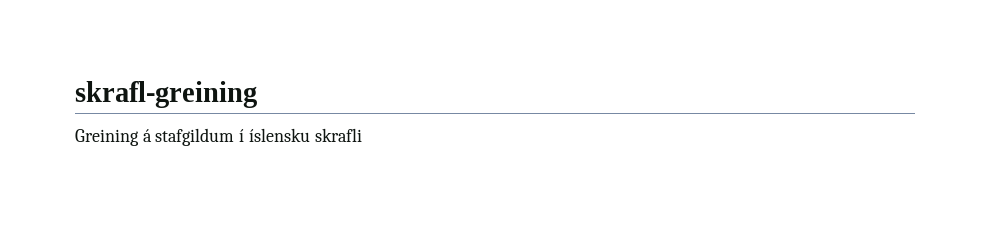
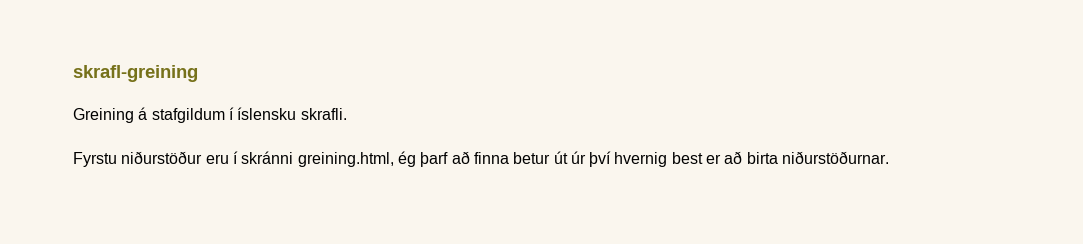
- Greining á stafgildum í íslensku skrafli
+ Greining á stafgildum í íslensku skrafli.
+ Fyrstu niðurstöður eru í skránni greining.html, ég þarf að finna betur út úr því hvernig best er að birta niðurstöðurnar.

